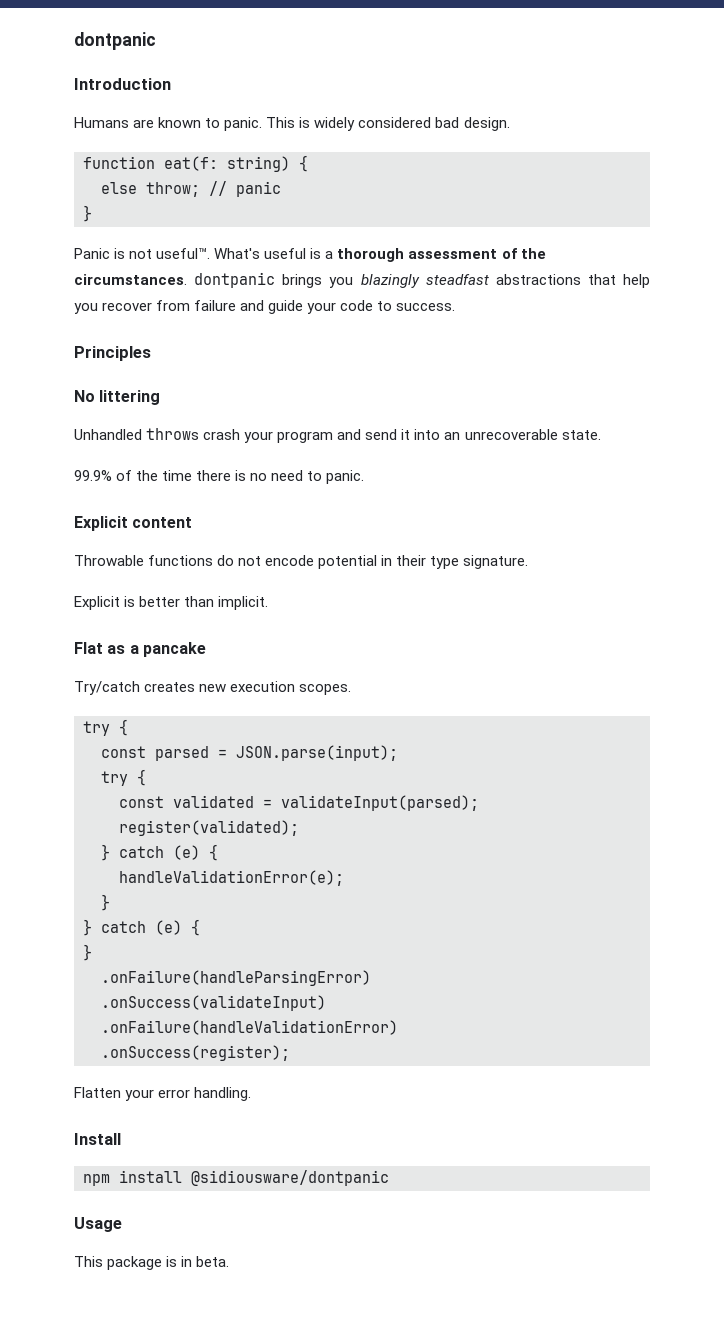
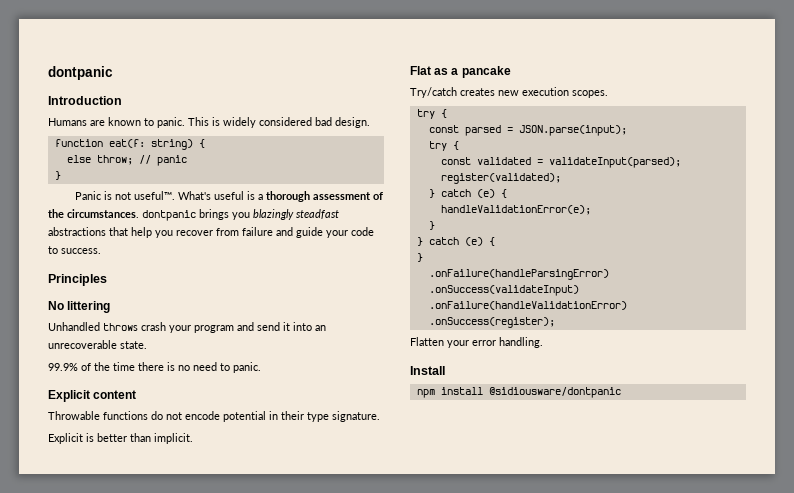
- Usage
- This package is in beta.

